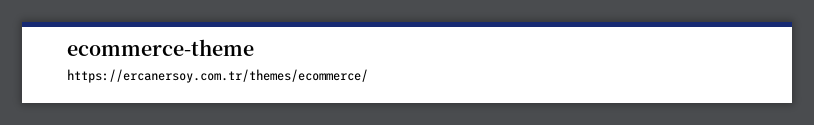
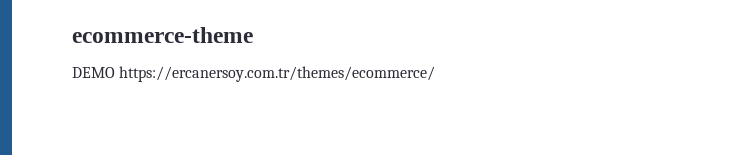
- https://ercanersoy.com.tr/themes/ecommerce/
+ DEMO https://ercanersoy.com.tr/themes/ecommerce/

